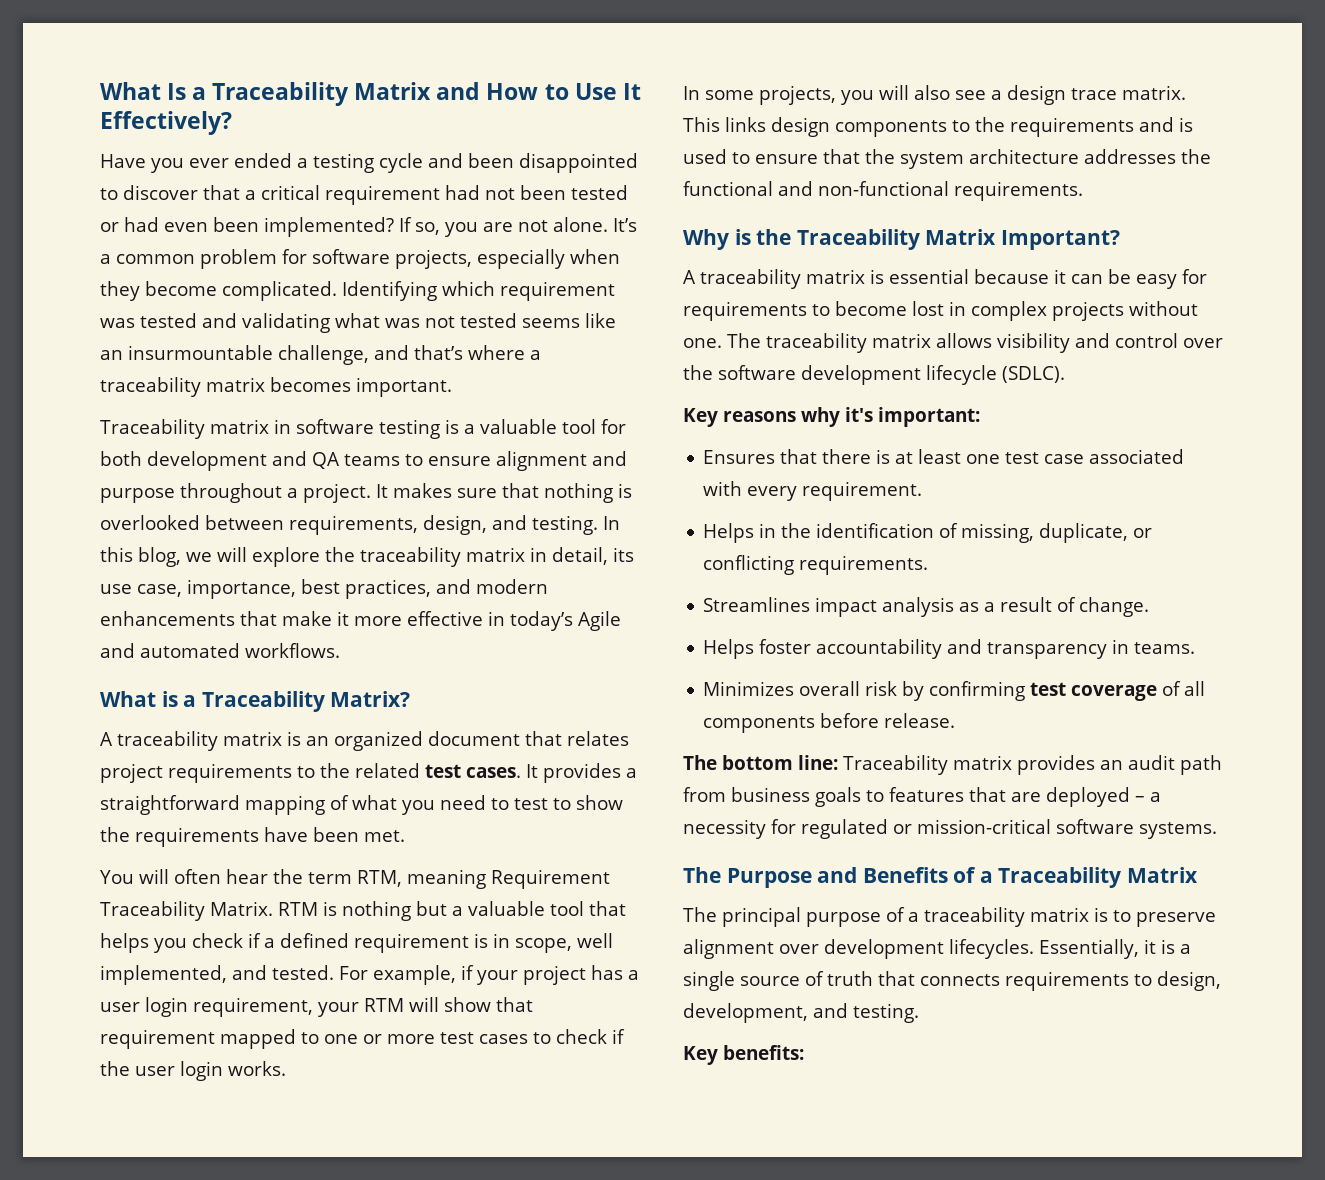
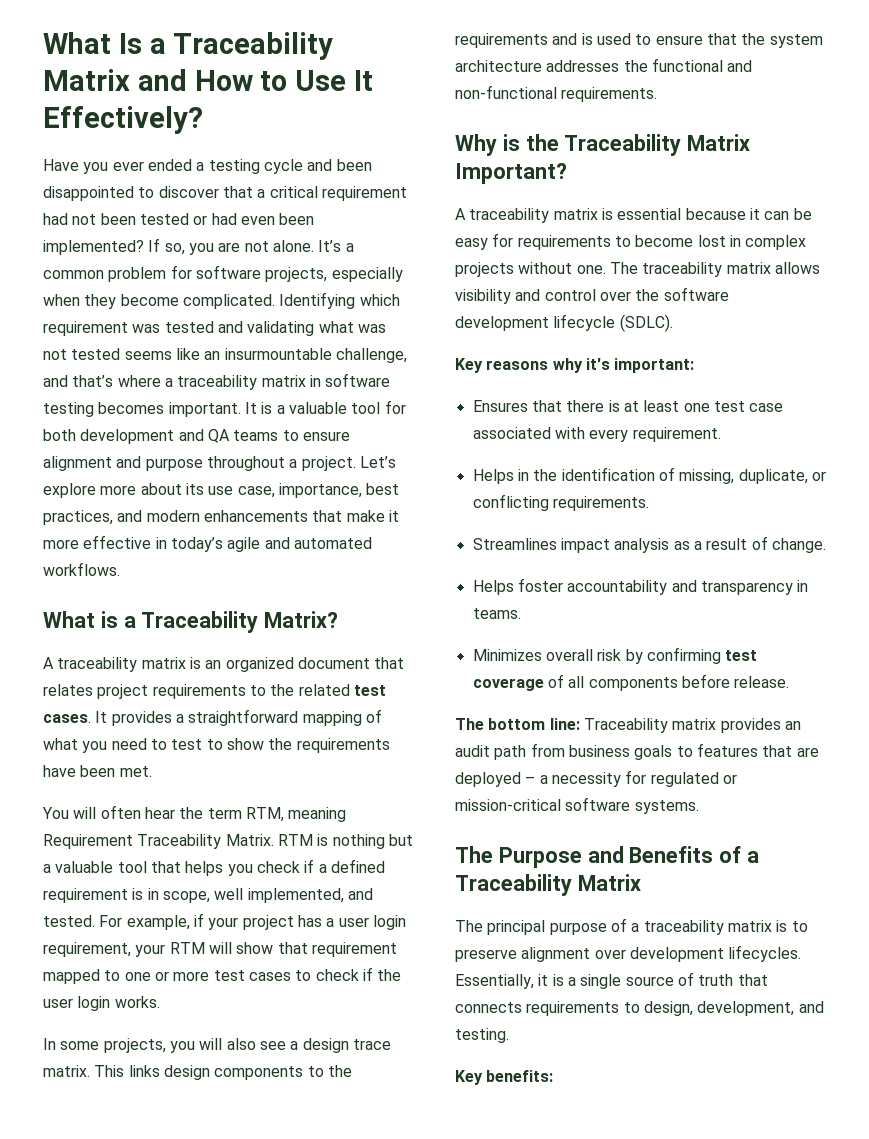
- Identifying which requirement was tested and validating what was not tested seems like an insurmountable challenge, and that’s where a traceability matrix becomes important.
- Traceability matrix in software testing is a valuable tool for both development and QA teams to ensure alignment and purpose throughout a project.
+ Identifying which requirement was tested and validating what was not tested seems like an insurmountable challenge, and that’s where a traceability matrix in software testing becomes important. It is a valuable tool for both development and QA teams to ensure alignment and purpose throughout a project.
- It makes sure that nothing is overlooked between requirements, design, and testing. In this blog, we will explore the traceability matrix in detail, its use case, importance, best practices, and modern enhancements that make it more effective in today’s Agile and automated workflows.
+ Let’s explore more about its use case, importance, best practices, and modern enhancements that make it more effective in today’s agile and automated workflows.

